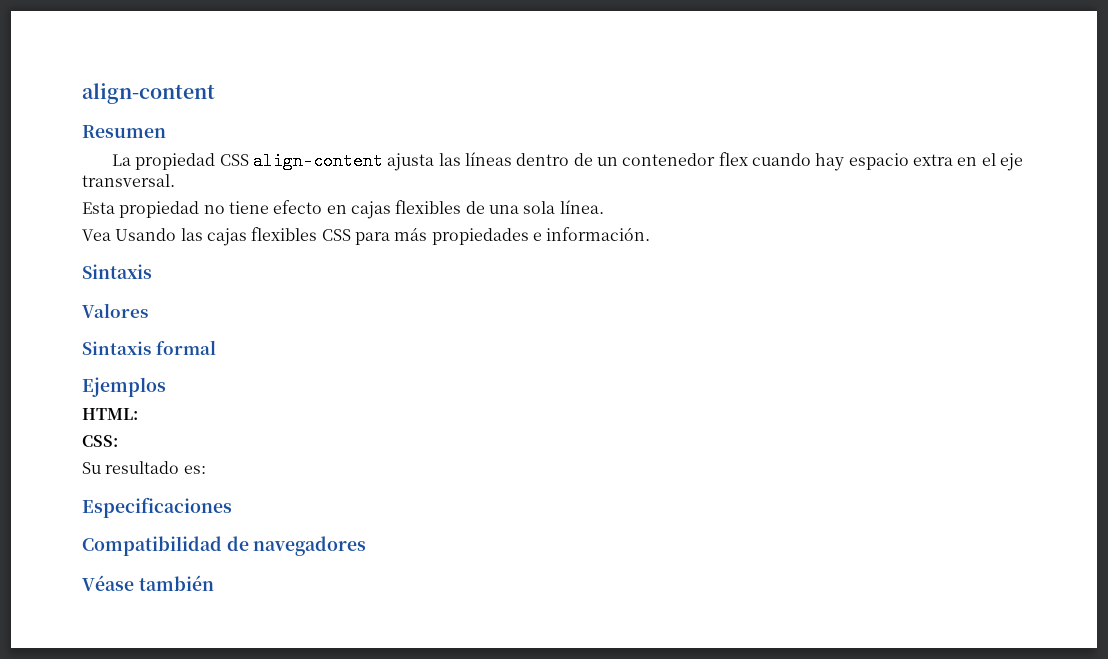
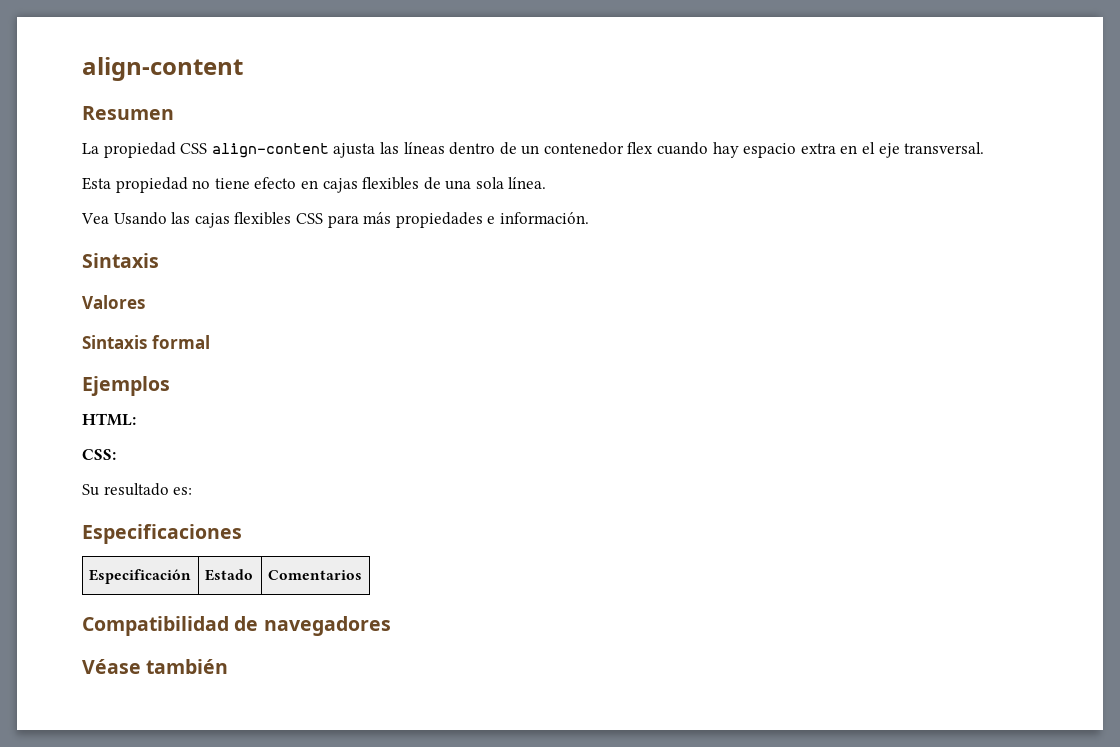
+ Especificación | Estado | Comentarios

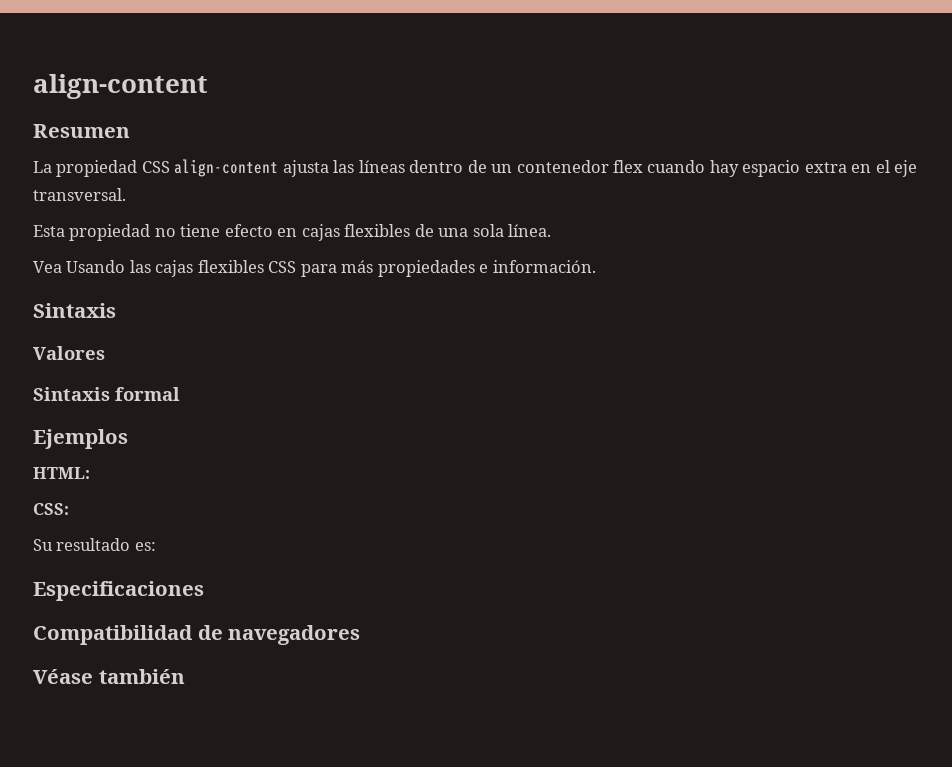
- Especificación | Estado | Comentarios

